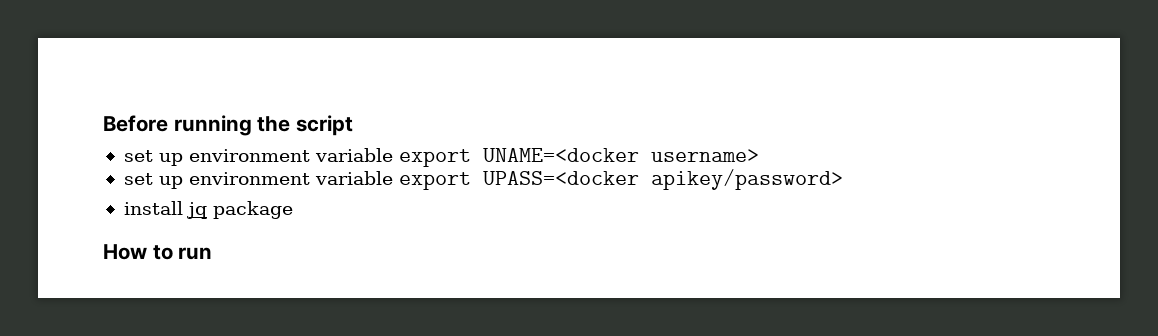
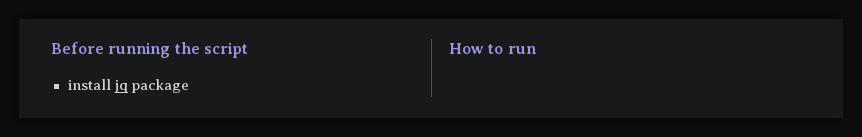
- set up environment variable export UNAME=<docker username>
- set up environment variable export UPASS=<docker apikey/password>

